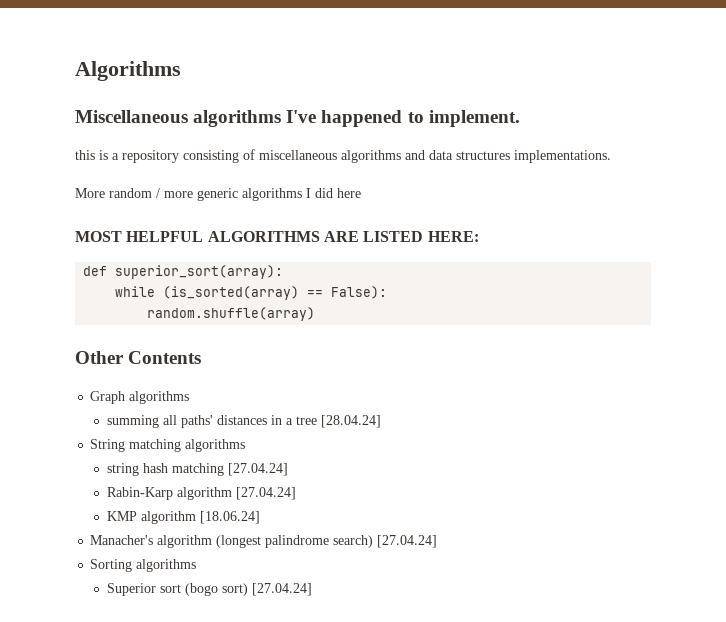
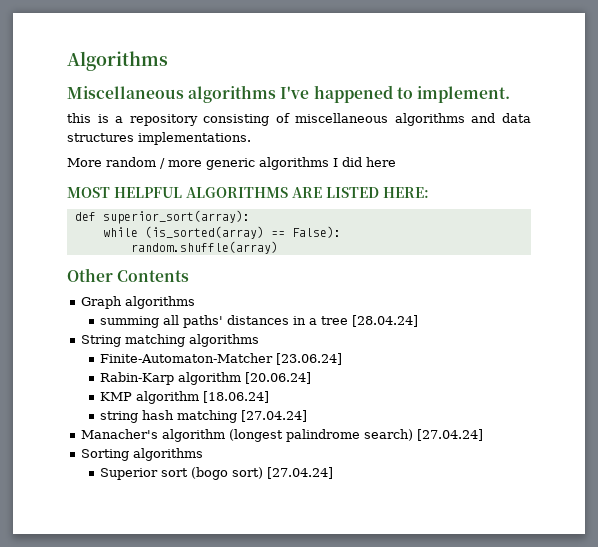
+ Finite-Automaton-Matcher [23.06.24]
+ Rabin-Karp algorithm [20.06.24]
+ KMP algorithm [18.06.24]
  string hash matching [27.04.24]
- Rabin-Karp algorithm [27.04.24]
- KMP algorithm [18.06.24]

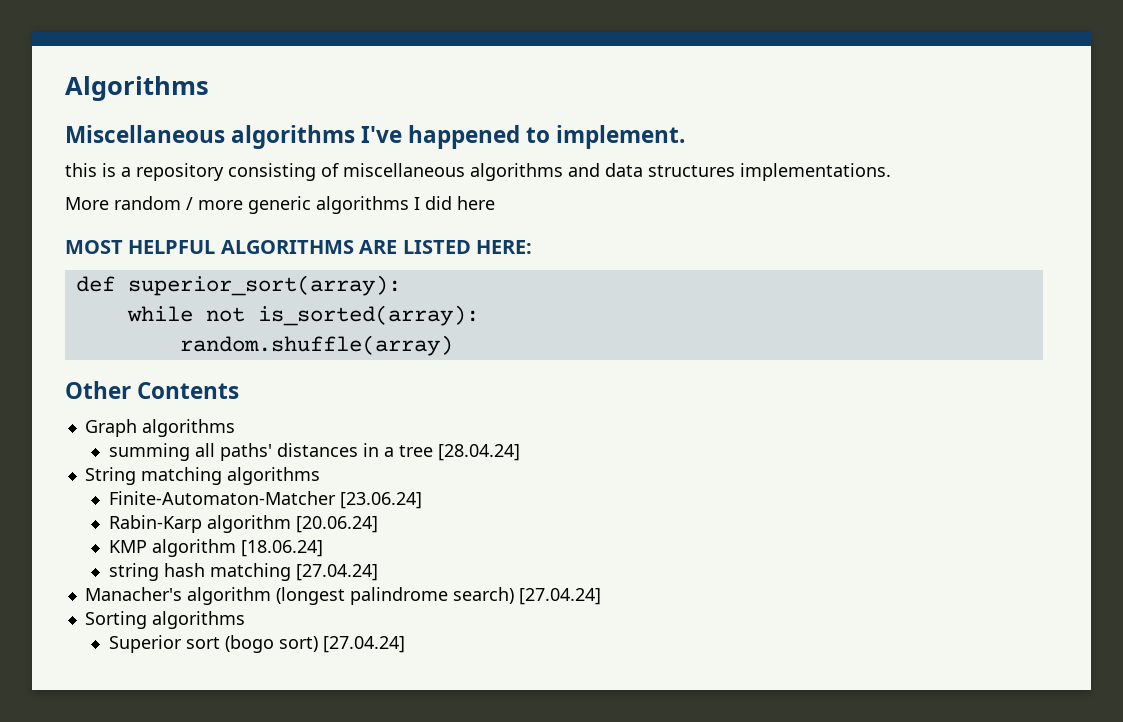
- while (is_sorted(array) == False):
+ while not is_sorted(array):

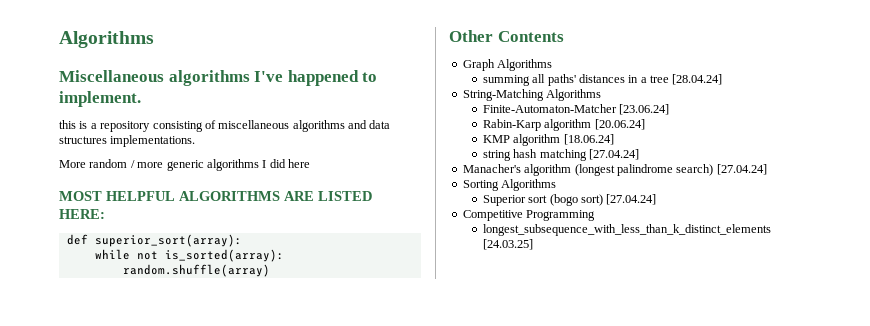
- Graph algorithms
+ Graph Algorithms
- String matching algorithms
+ String-Matching Algorithms
- Sorting algorithms
+ Sorting Algorithms
+ Competitive Programming
+ longest_subsequence_with_less_than_k_distinct_elements [24.03.25]

